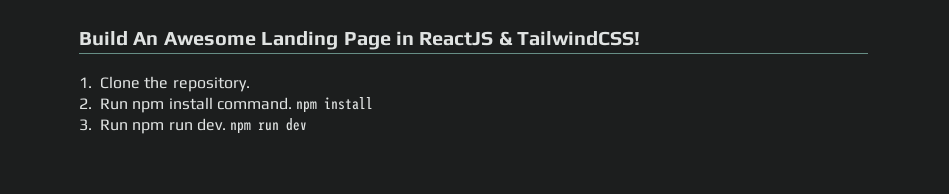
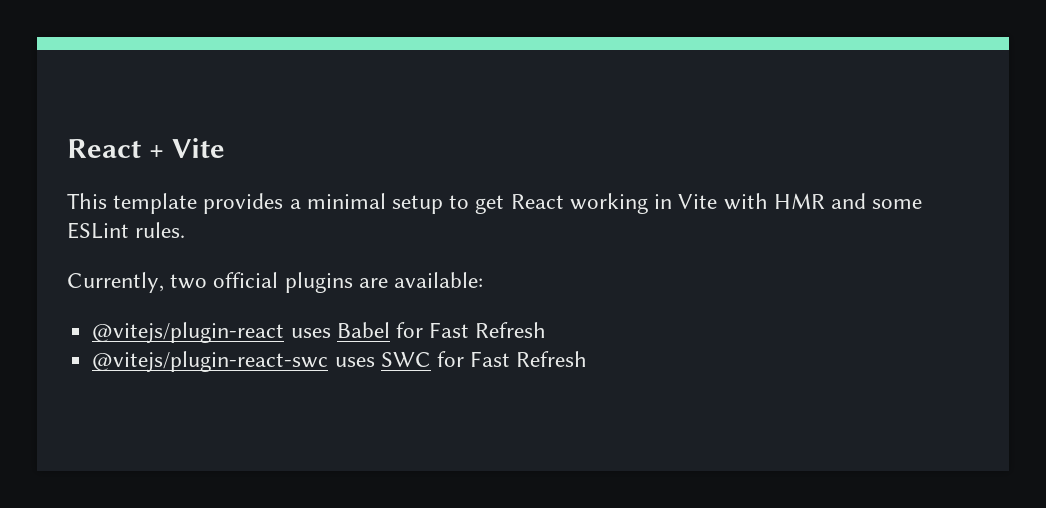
- Build An Awesome Landing Page in ReactJS & TailwindCSS!
- 1. Clone the repository.
- 2. Run npm install command. npm install
- 3. Run npm run dev. npm run dev
+ React + Vite
+ This template provides a minimal setup to get React working in Vite with HMR and some ESLint rules.
+ Currently, two official plugins are available:
+ @vitejs/plugin-react uses Babel for Fast Refresh
+ @vitejs/plugin-react-swc uses SWC for Fast Refresh

